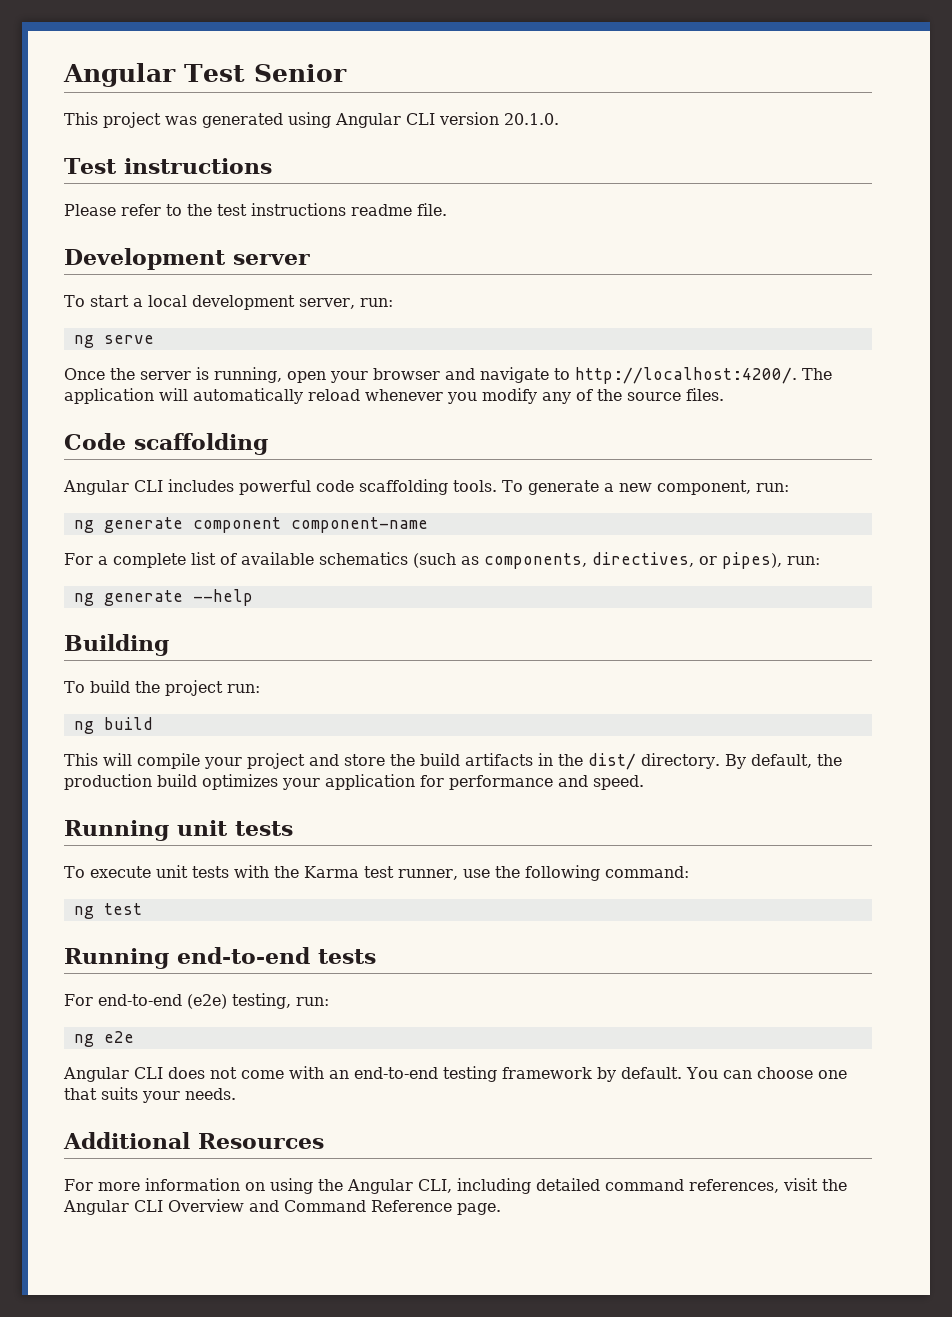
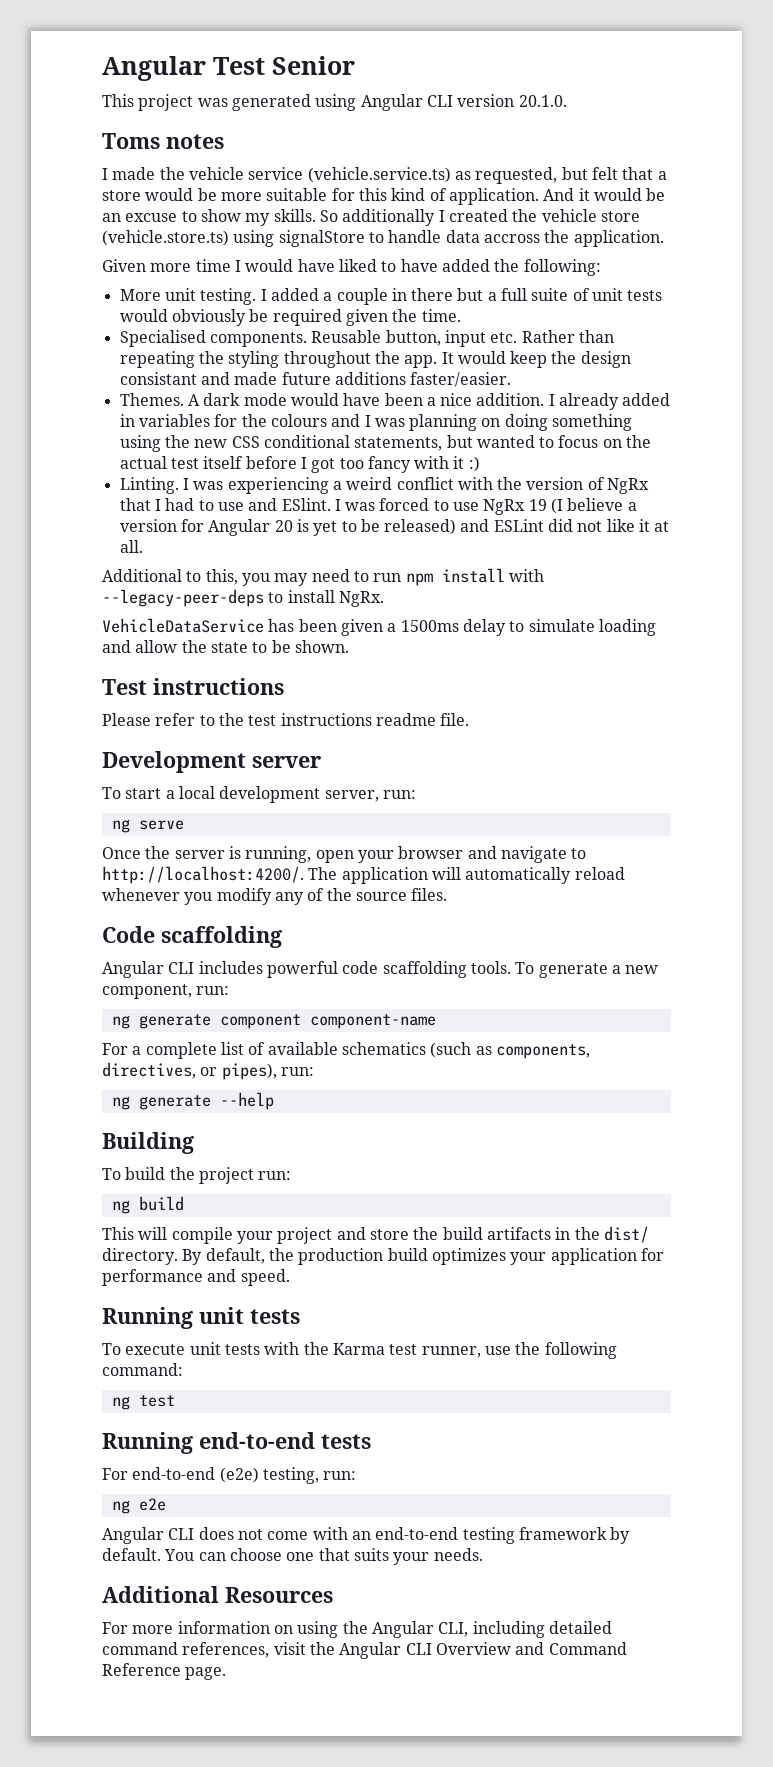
+ Toms notes
+ I made the vehicle service (vehicle.service.ts) as requested, but felt that a store would be more suitable for this kind of application. And it would be an excuse to show my skills. So additionally I created the vehicle store (vehicle.store.ts) using signalStore to handle data accross the application.
+ Given more time I would have liked to have added the following:
+ More unit testing. I added a couple in there but a full suite of unit tests would obviously be required given the time.
+ Specialised components. Reusable button, input etc. Rather than repeating the styling throughout the app. It would keep the design consistant and made future additions faster/easier.
+ Themes. A dark mode would have been a nice addition. I already added in variables for the colours and I was planning on doing something using the new CSS conditional statements, but wanted to focus on the actual test itself before I got too fancy with it :)
+ Linting. I was experiencing a weird conflict with the version of NgRx that I had to use and ESlint. I was forced to use NgRx 19 (I believe a version for Angular 20 is yet to be released) and ESLint did not like it at all.
+ Additional to this, you may need to run npm install with --legacy-peer-deps to install NgRx.
+ VehicleDataService has been given a 1500ms delay to simulate loading and allow the state to be shown.

